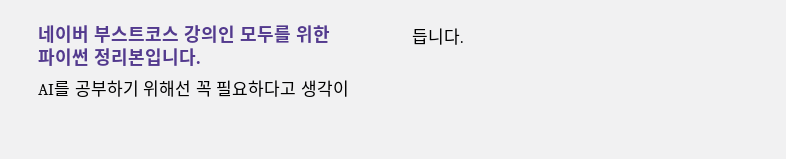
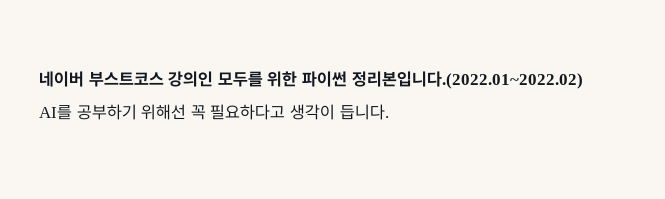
- 네이버 부스트코스 강의인 모두를 위한 파이썬 정리본입니다.
+ 네이버 부스트코스 강의인 모두를 위한 파이썬 정리본입니다.(2022.01~2022.02)

